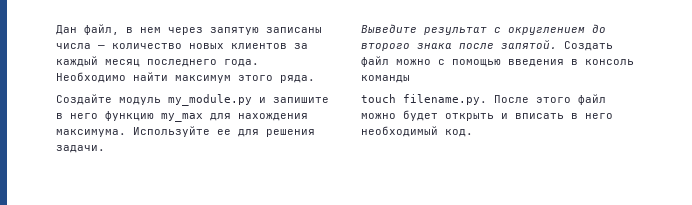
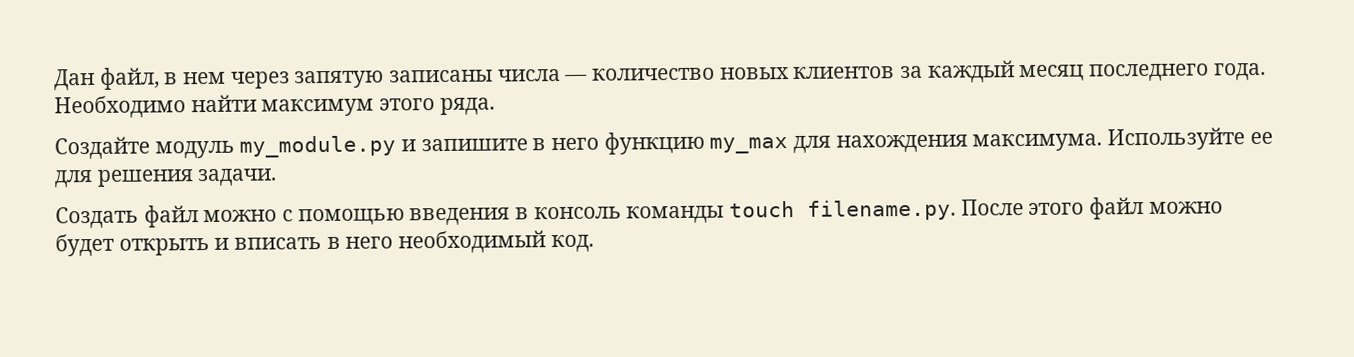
- Выведите результат с округлением до второго знака после запятой. Создать файл можно с помощью введения в консоль команды
- touch filename.py. После этого файл можно будет открыть и вписать в него необходимый код.
+ Создать файл можно с помощью введения в консоль команды touch filename.py. После этого файл можно будет открыть и вписать в него необходимый код.

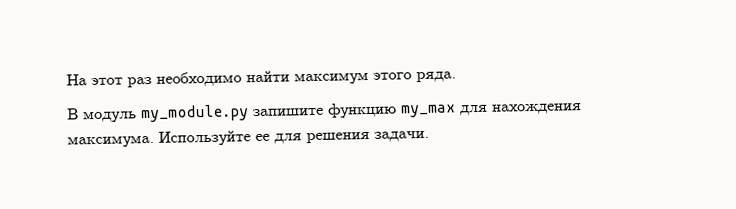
- Дан файл, в нем через запятую записаны числа — количество новых клиентов за каждый месяц последнего года. Необходимо найти максимум этого ряда.
+ На этот раз необходимо найти максимум этого ряда.
- Создайте модуль my_module.py и запишите в него функцию my_max для нахождения максимума.
+ В модуль my_module.py запишите функцию my_max для нахождения максимума.
- Создать файл можно с помощью введения в консоль команды touch filename.py. После этого файл можно будет открыть и вписать в него необходимый код.

